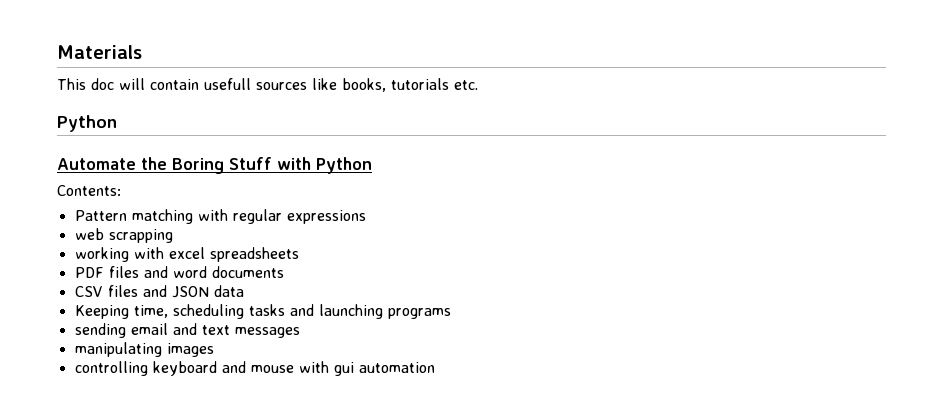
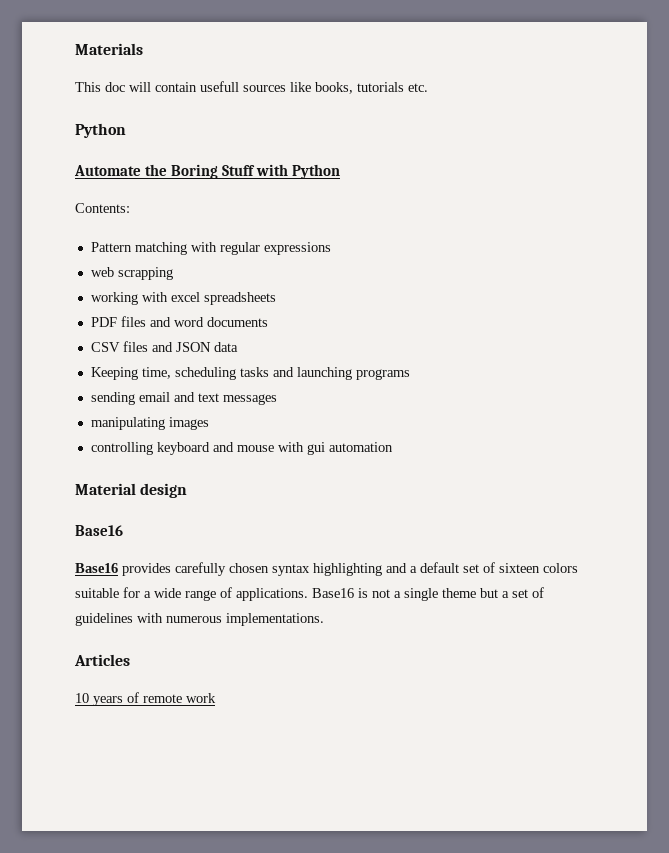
+ Material design
+ Base16
+ Base16 provides carefully chosen syntax highlighting and a default set of sixteen colors suitable for a wide range of applications. Base16 is not a single theme but a set of guidelines with numerous implementations.
+ Articles
+ 10 years of remote work

